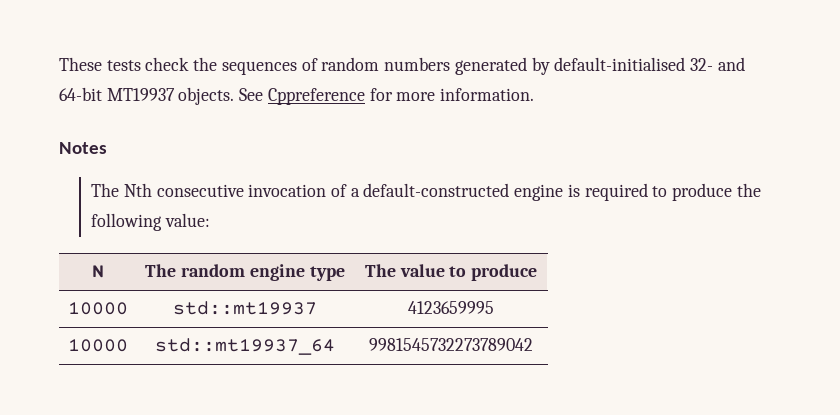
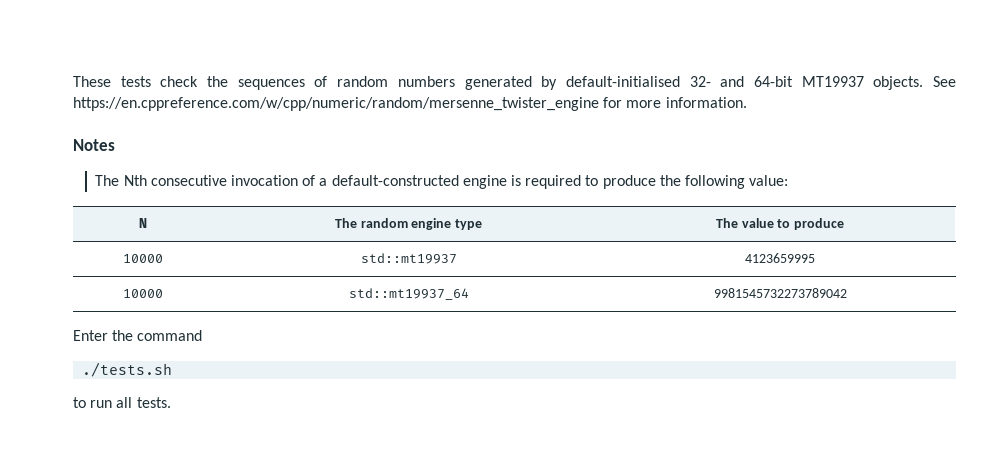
- See Cppreference for more information.
+ See https://en.cppreference.com/w/cpp/numeric/random/mersenne_twister_engine for more information.
+ Enter the command
+ ./tests.sh
+ to run all tests.

